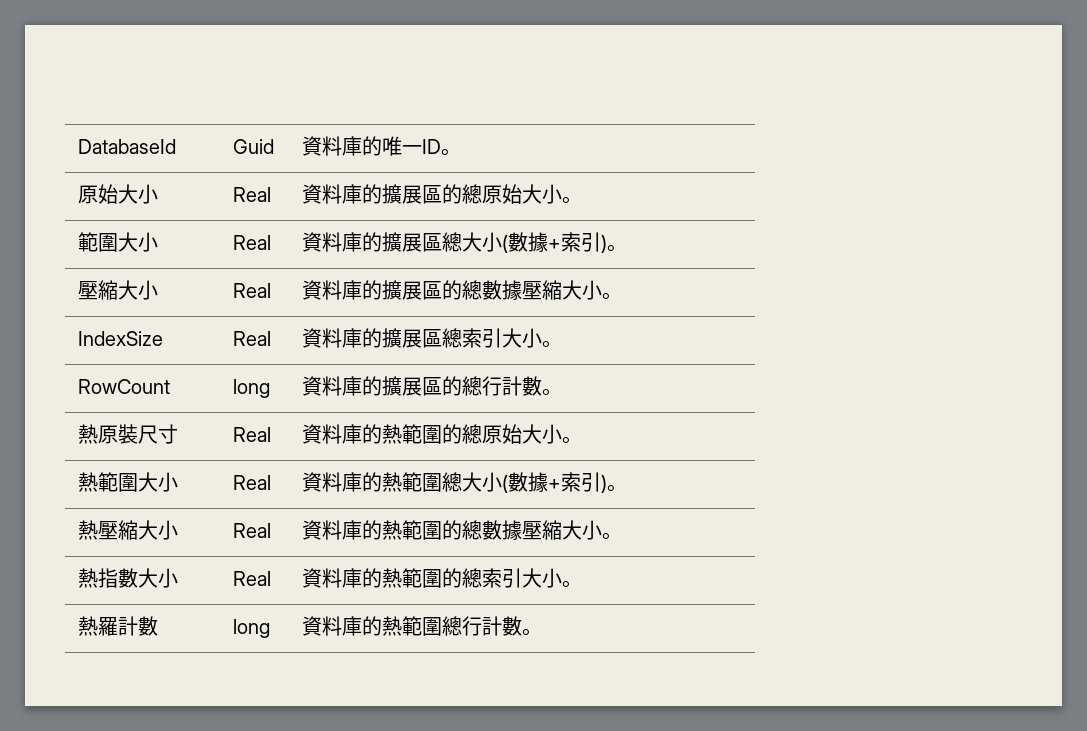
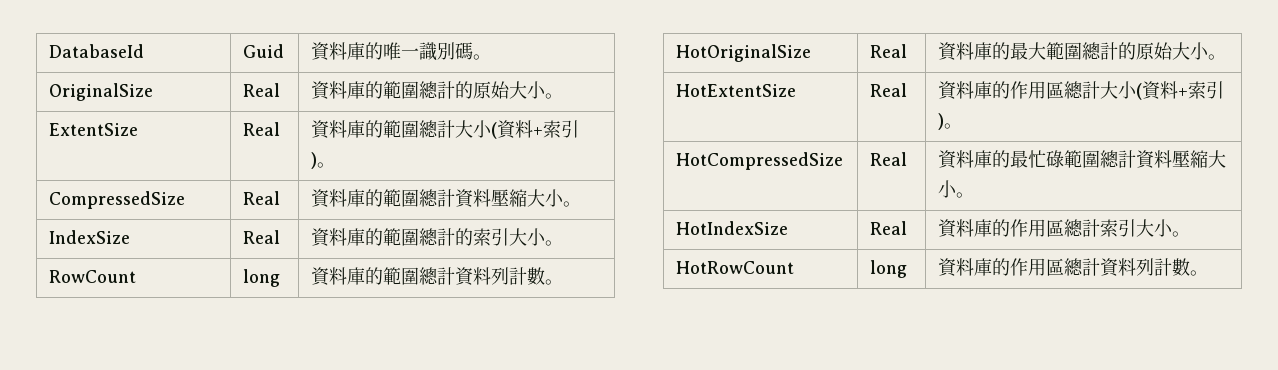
- DatabaseId | Guid | 資料庫的唯一ID。
- 原始大小 | Real | 資料庫的擴展區的總原始大小。
- 範圍大小 | Real | 資料庫的擴展區總大小(數據+索引)。
- 壓縮大小 | Real | 資料庫的擴展區的總數據壓縮大小。
+ DatabaseId | Guid | 資料庫的唯一識別碼。
+ OriginalSize | Real | 資料庫的範圍總計的原始大小。
+ ExtentSize | Real | 資料庫的範圍總計大小(資料+索引)。
+ CompressedSize | Real | 資料庫的範圍總計資料壓縮大小。
- IndexSize | Real | 資料庫的擴展區總索引大小。
+ IndexSize | Real | 資料庫的範圍總計的索引大小。
- RowCount | long | 資料庫的擴展區的總行計數。
+ RowCount | long | 資料庫的範圍總計資料列計數。
- 熱原裝尺寸 | Real | 資料庫的熱範圍的總原始大小。
- 熱範圍大小 | Real | 資料庫的熱範圍總大小(數據+索引)。
- 熱壓縮大小 | Real | 資料庫的熱範圍的總數據壓縮大小。
- 熱指數大小 | Real | 資料庫的熱範圍的總索引大小。
- 熱羅計數 | long | 資料庫的熱範圍總行計數。
+ HotOriginalSize | Real | 資料庫的最大範圍總計的原始大小。
+ HotExtentSize | Real | 資料庫的作用區總計大小(資料+索引)。
+ HotCompressedSize | Real | 資料庫的最忙碌範圍總計資料壓縮大小。
+ HotIndexSize | Real | 資料庫的作用區總計索引大小。
+ HotRowCount | long | 資料庫的作用區總計資料列計數。

